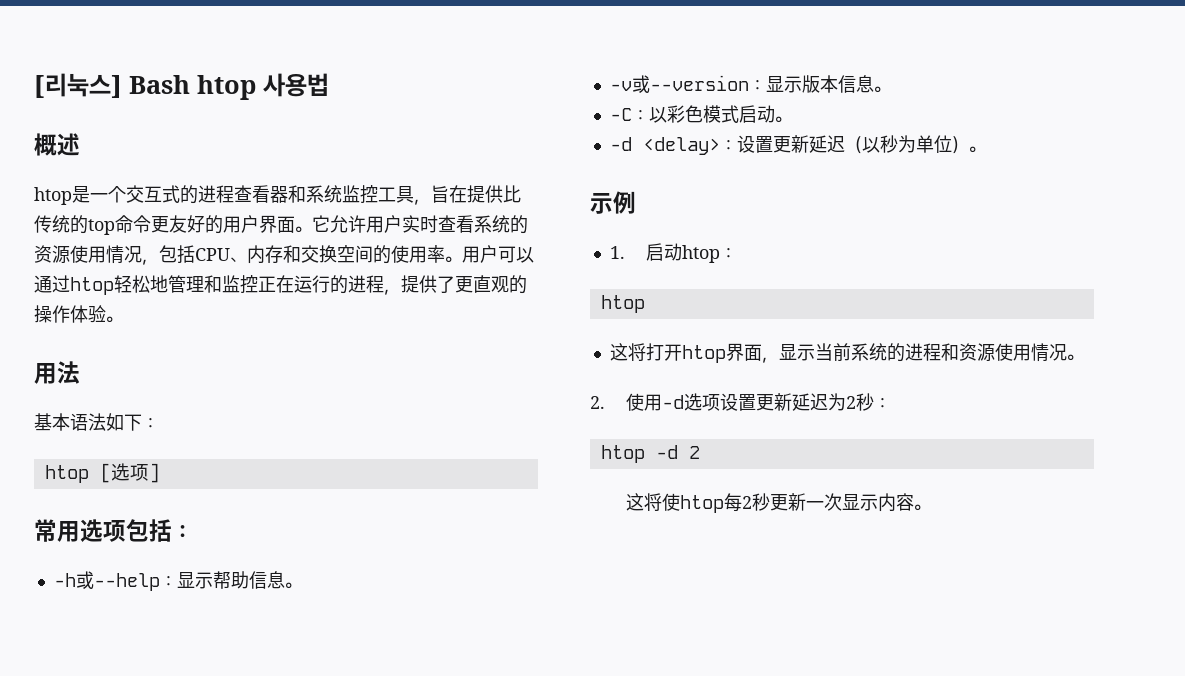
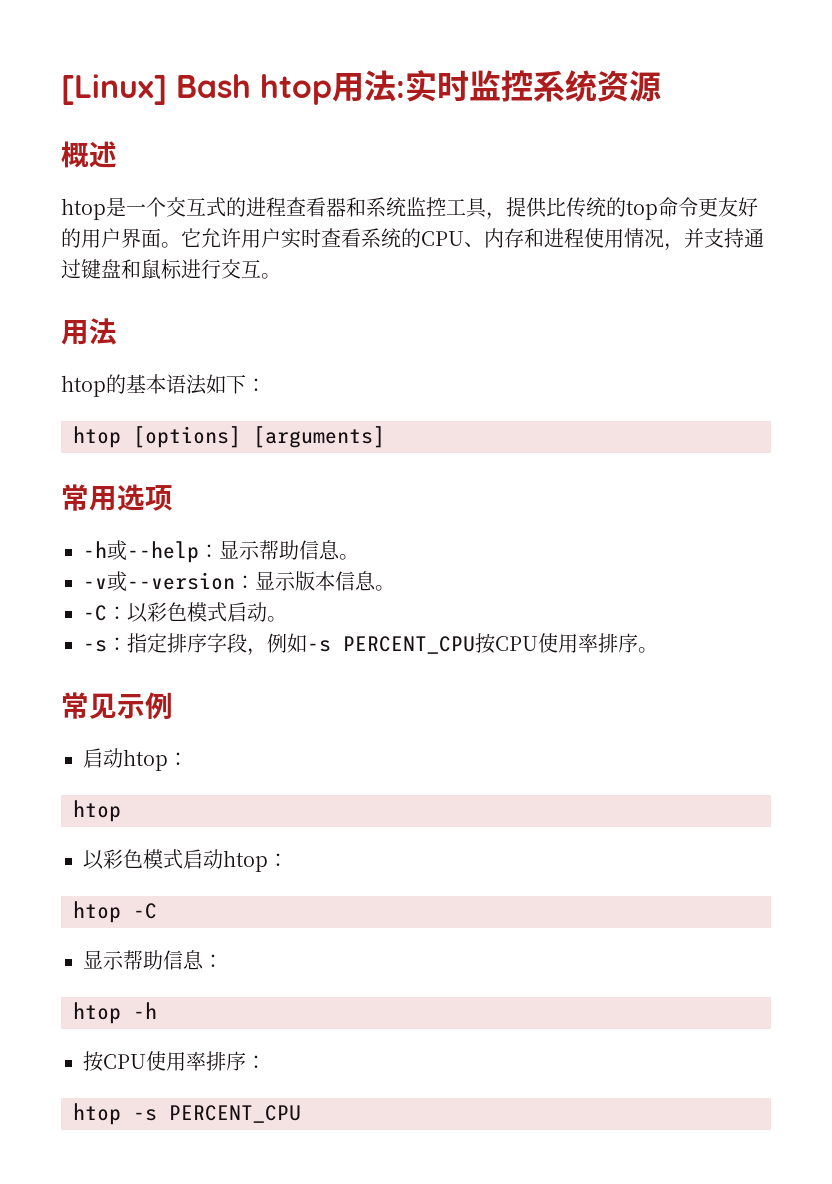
- [리눅스] Bash htop 사용법
+ [Linux] Bash htop用法:实时监控系统资源
- htop是一个交互式的进程查看器和系统监控工具，旨在提供比传统的top命令更友好的用户界面。
+ htop是一个交互式的进程查看器和系统监控工具，提供比传统的top命令更友好的用户界面。
- 它允许用户实时查看系统的资源使用情况，包括CPU、内存和交换空间的使用率。用户可以通过htop轻松地管理和监控正在运行的进程，提供了更直观的操作体验。
+ 它允许用户实时查看系统的CPU、内存和进程使用情况，并支持通过键盘和鼠标进行交互。
- 基本语法如下：
+ htop的基本语法如下：
- htop [选项]
+ htop [options] [arguments]
- 常用选项包括：
+ 常用选项
- -d <delay>：设置更新延迟（以秒为单位）。
- 示例
- 1.启动htop：
+ -s：指定排序字段，例如-s PERCENT_CPU按CPU使用率排序。
+ 常见示例
+ 启动htop：
- 这将打开htop界面，显示当前系统的进程和资源使用情况。
- 2.使用-d选项设置更新延迟为2秒：
- htop -d 2
- 这将使htop每2秒更新一次显示内容。
+ 以彩色模式启动htop：
+ htop -C
+ 显示帮助信息：
+ htop -h
+ 按CPU使用率排序：
+ htop -s PERCENT_CPU

